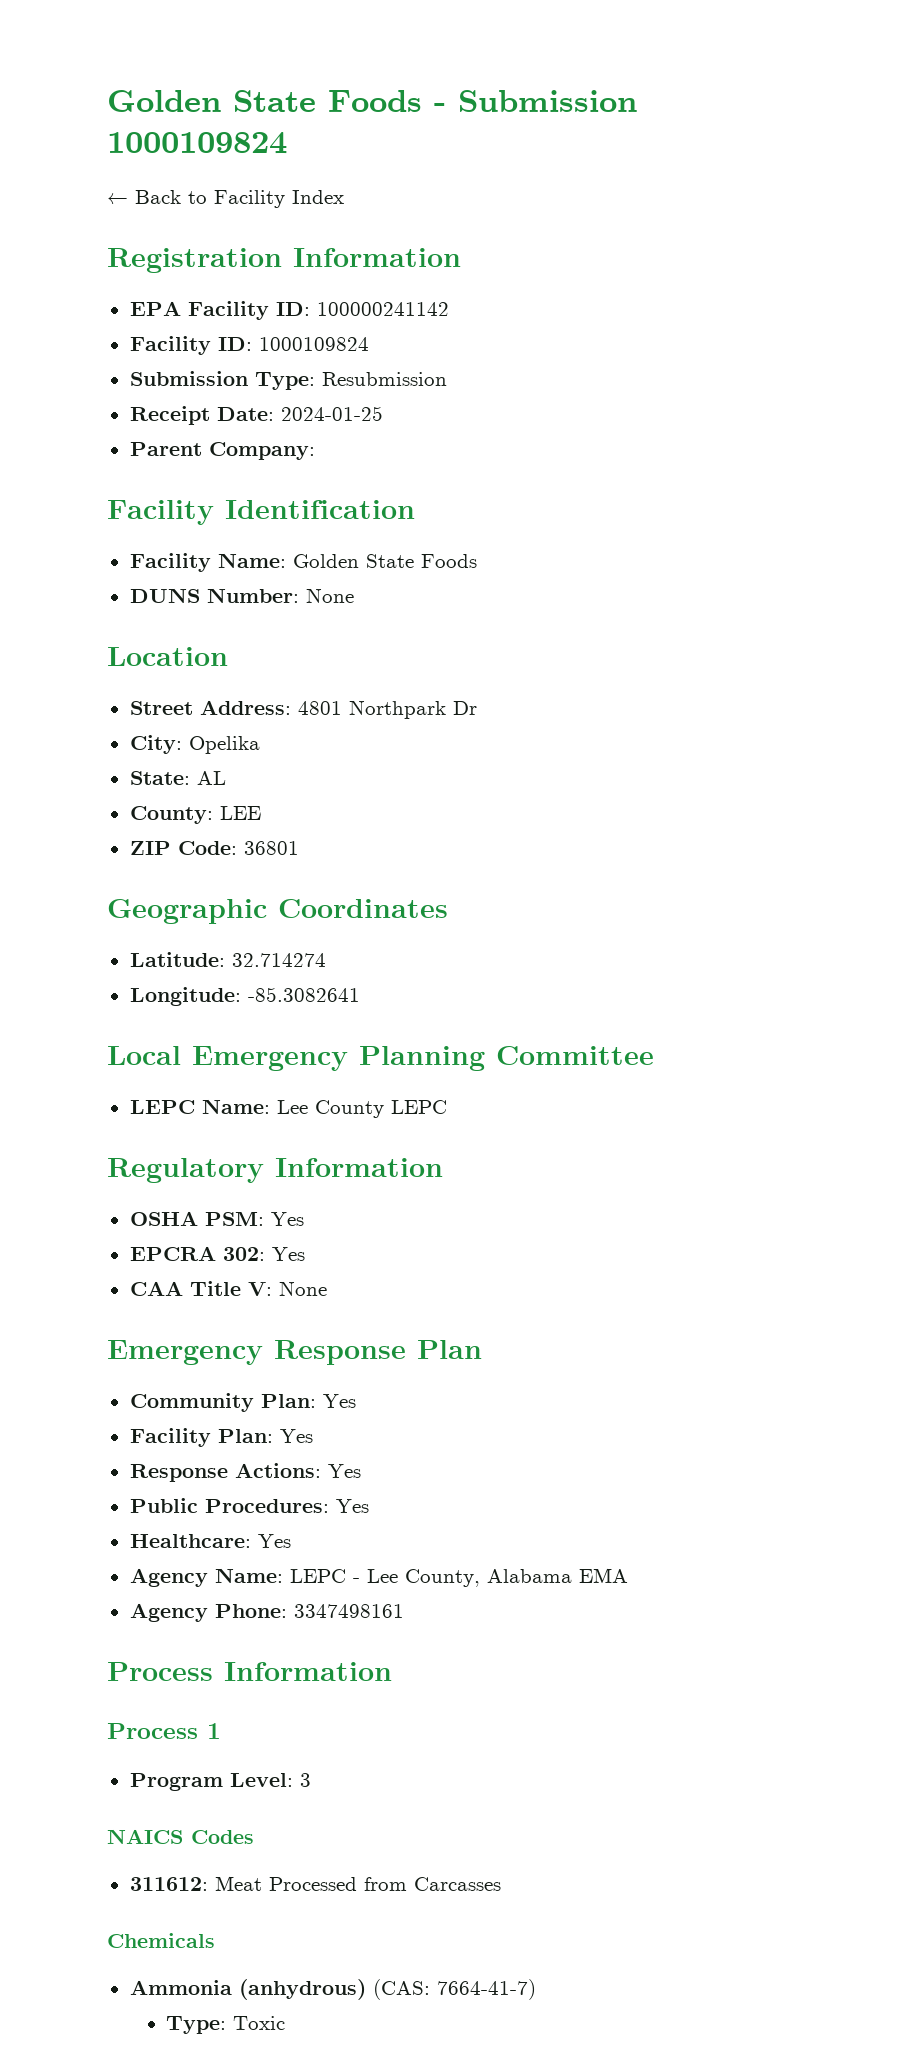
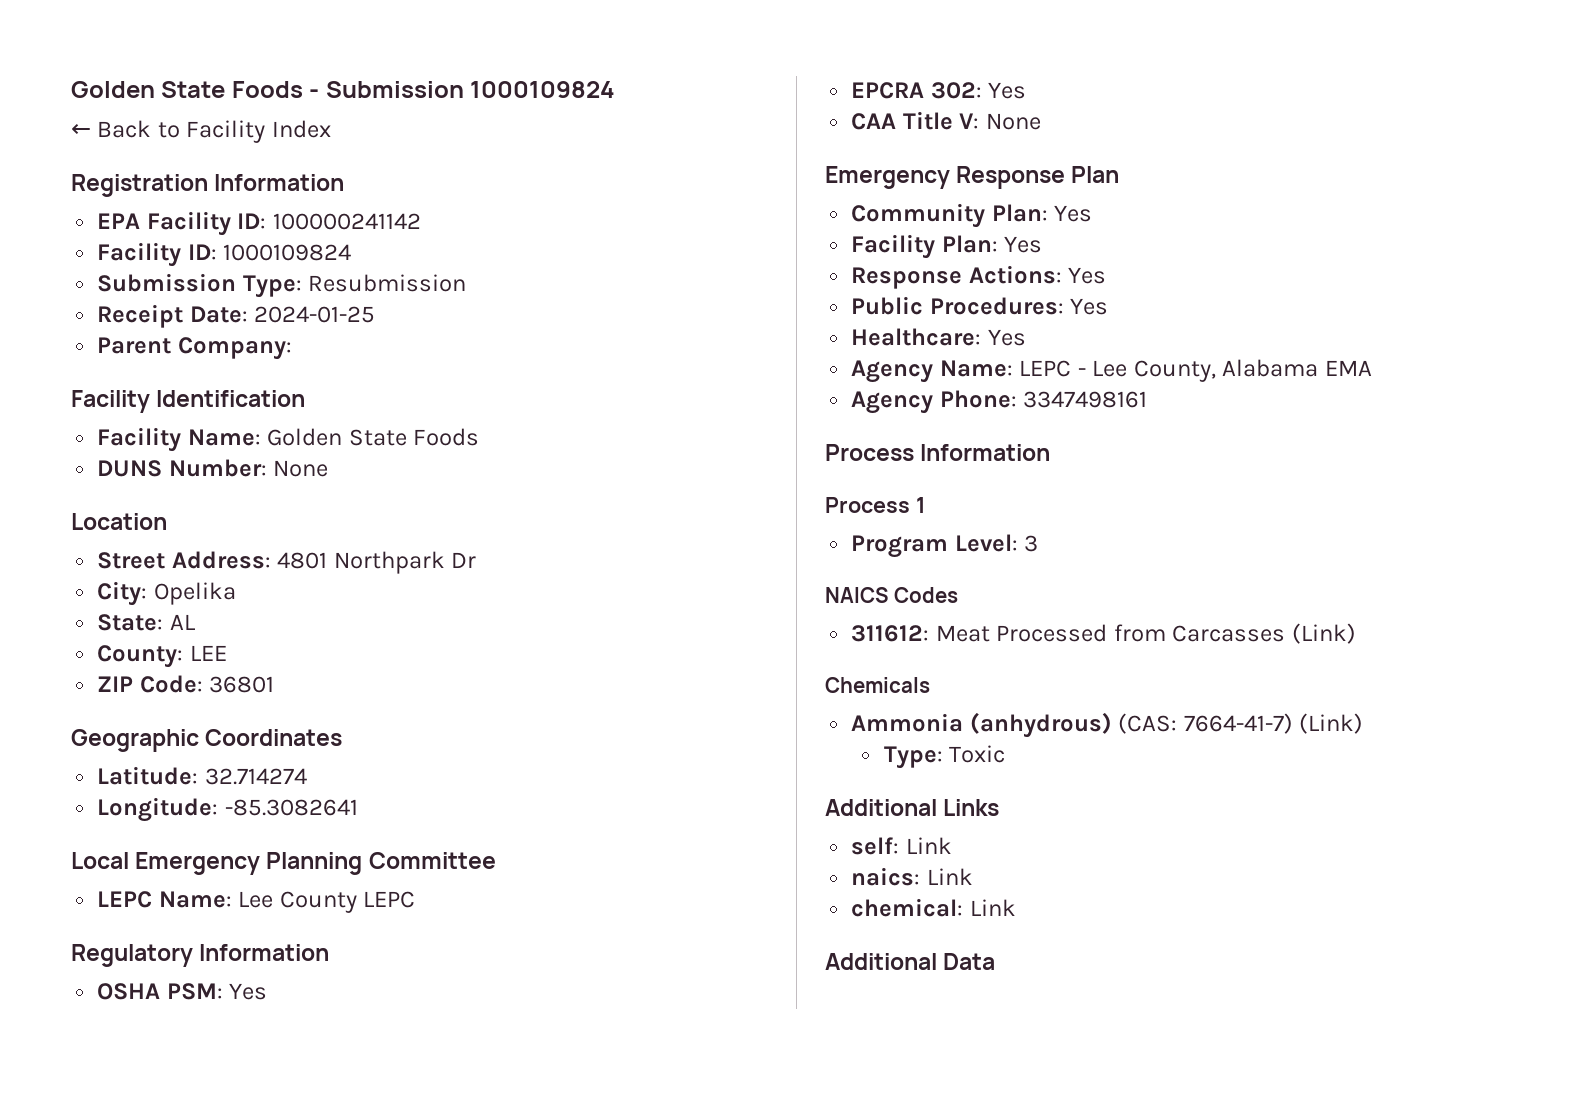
- 311612: Meat Processed from Carcasses
+ 311612: Meat Processed from Carcasses (Link)
- Ammonia (anhydrous) (CAS: 7664-41-7)
+ Ammonia (anhydrous) (CAS: 7664-41-7) (Link)
+ Additional Links
+ self: Link
+ naics: Link
+ chemical: Link
+ Additional Data

